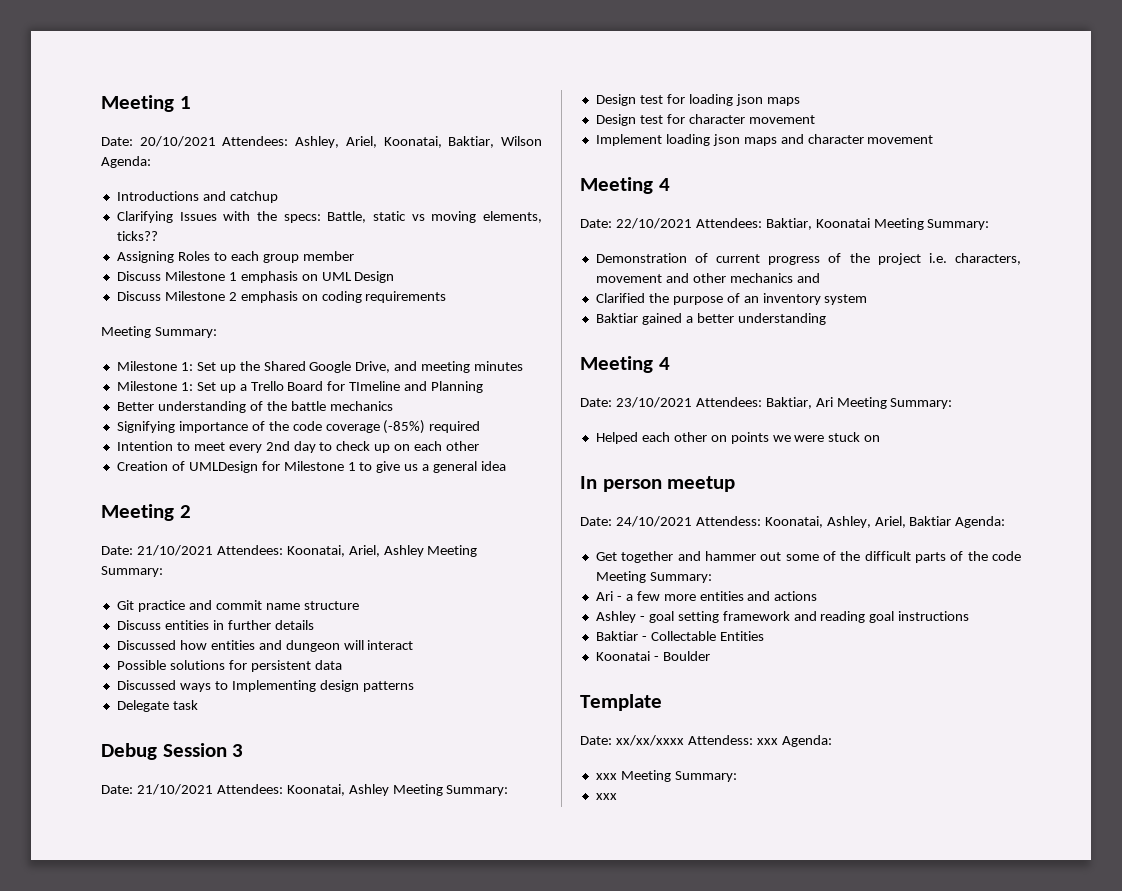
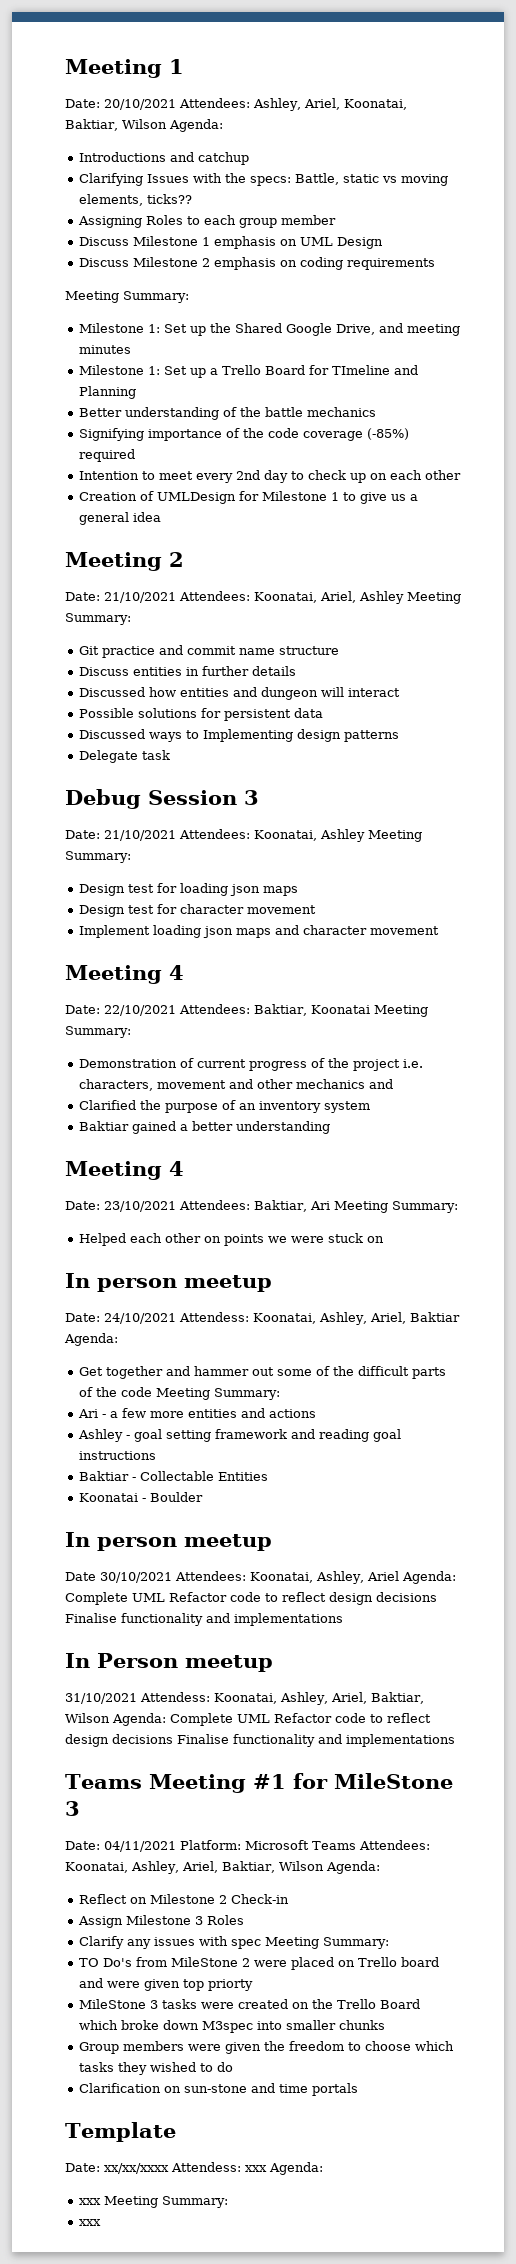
  Koonatai - Boulder
+ In person meetup
+ Date 30/10/2021 Attendees: Koonatai, Ashley, Ariel Agenda: Complete UML Refactor code to reflect design decisions Finalise functionality and implementations
+ In Person meetup
+ 31/10/2021 Attendess: Koonatai, Ashley, Ariel, Baktiar, Wilson Agenda: Complete UML Refactor code to reflect design decisions Finalise functionality and implementations
+ Teams Meeting #1 for MileStone 3
+ Date: 04/11/2021 Platform: Microsoft Teams Attendees: Koonatai, Ashley, Ariel, Baktiar, Wilson Agenda:
+ Reflect on Milestone 2 Check-in
+ Assign Milestone 3 Roles
+ Clarify any issues with spec Meeting Summary:
+ TO Do's from MileStone 2 were placed on Trello board and were given top priorty
+ MileStone 3 tasks were created on the Trello Board which broke down M3spec into smaller chunks
+ Group members were given the freedom to choose which tasks they wished to do
+ Clarification on sun-stone and time portals

